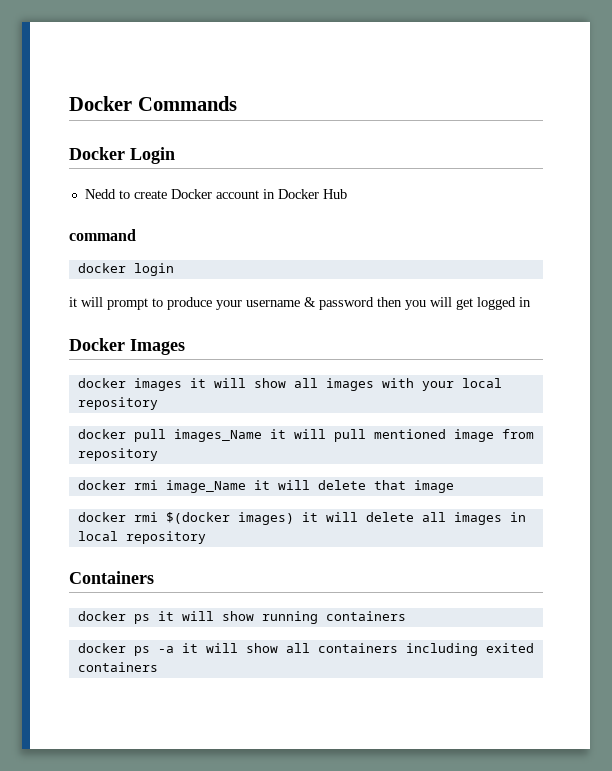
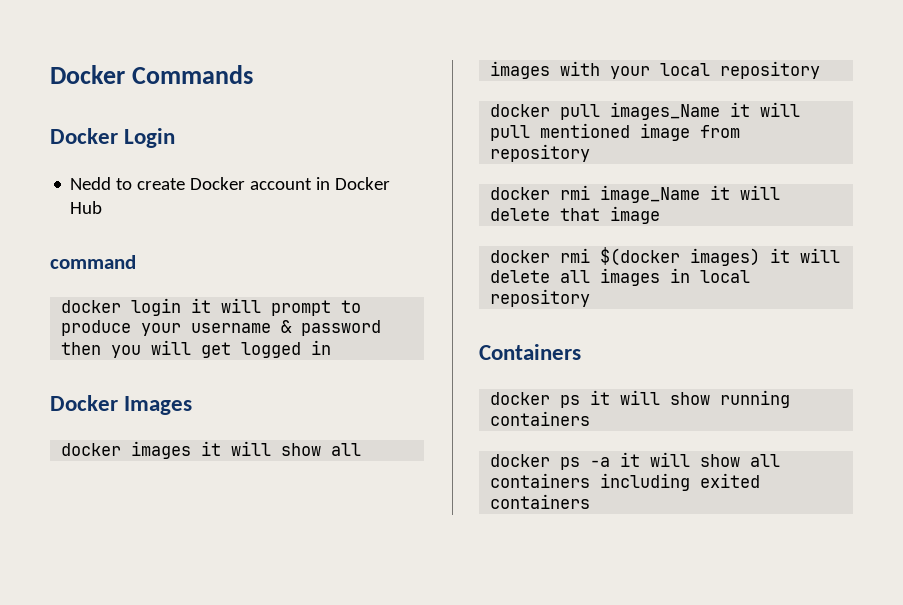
- docker login
- it will prompt to produce your username & password then you will get logged in
+ docker login it will prompt to produce your username & password then you will get logged in

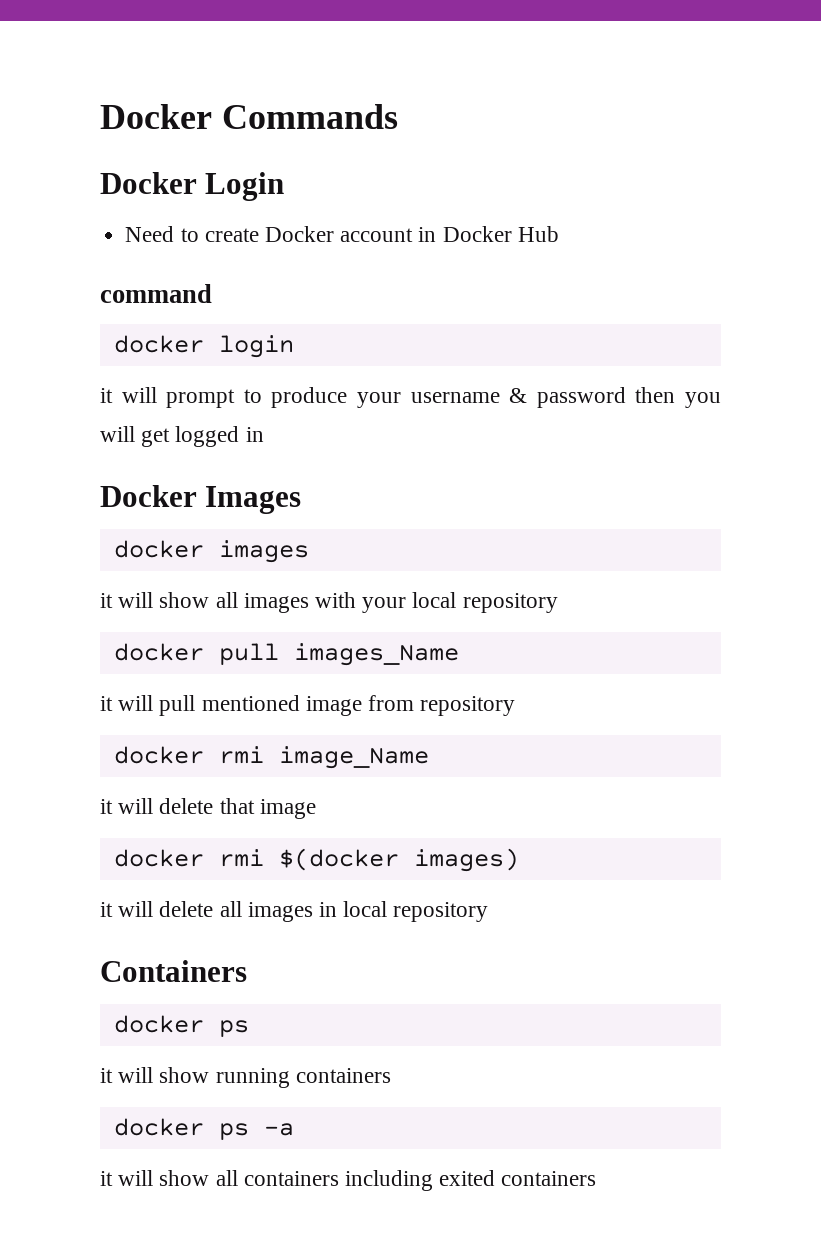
- Nedd to create Docker account in Docker Hub
+ Need to create Docker account in Docker Hub
- docker login it will prompt to produce your username & password then you will get logged in
+ docker login
+ it will prompt to produce your username & password then you will get logged in
- docker images it will show all images with your local repository
+ docker images
+ it will show all images with your local repository
- docker pull images_Name it will pull mentioned image from repository
+ docker pull images_Name
+ it will pull mentioned image from repository
- docker rmi image_Name it will delete that image
+ docker rmi image_Name
+ it will delete that image
- docker rmi $(docker images) it will delete all images in local repository
+ docker rmi $(docker images)
+ it will delete all images in local repository
  Containers
- docker ps it will show running containers
+ docker ps
+ it will show running containers
- docker ps -a it will show all containers including exited containers
+ docker ps -a
+ it will show all containers including exited containers

